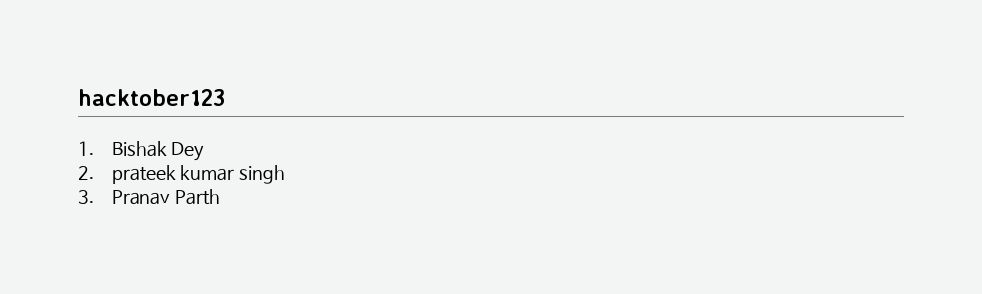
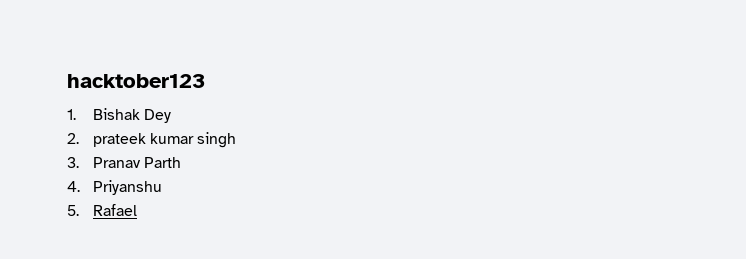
+ 4. Priyanshu
+ 5. Rafael

